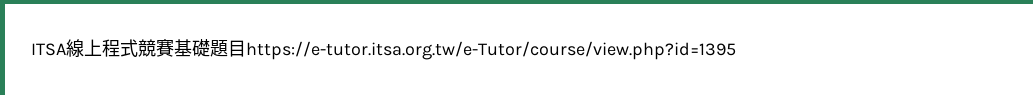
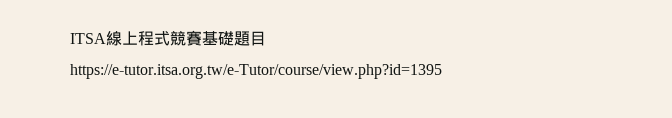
- ITSA線上程式競賽基礎題目https://e-tutor.itsa.org.tw/e-Tutor/course/view.php?id=1395
+ ITSA線上程式競賽基礎題目
+ https://e-tutor.itsa.org.tw/e-Tutor/course/view.php?id=1395

